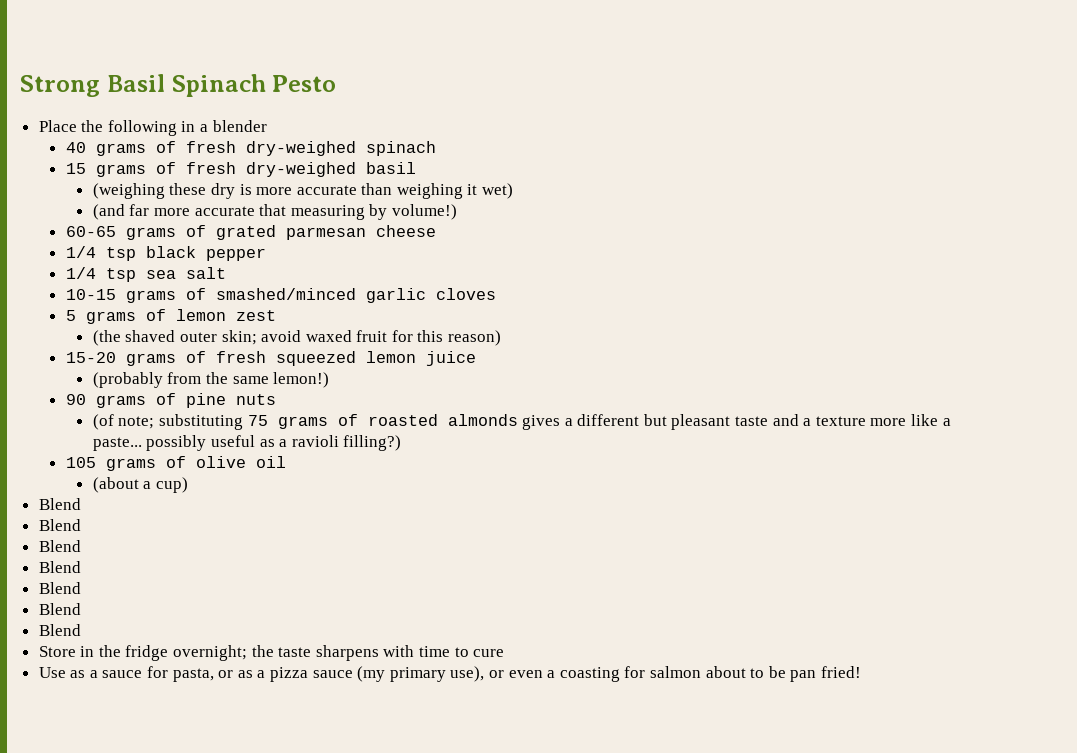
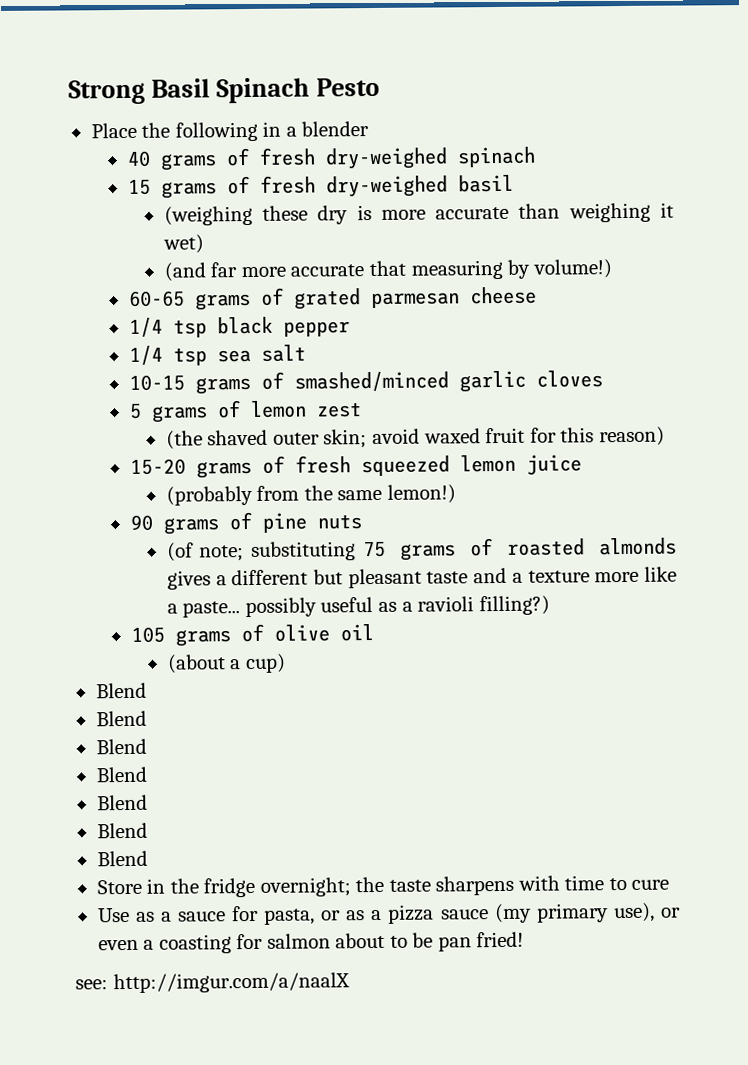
+ see: http://imgur.com/a/naalX

